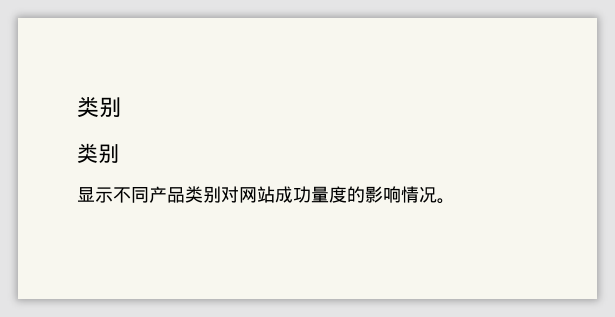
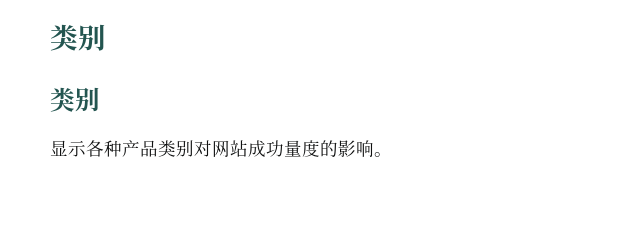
- 显示不同产品类别对网站成功量度的影响情况。
+ 显示各种产品类别对网站成功量度的影响。

